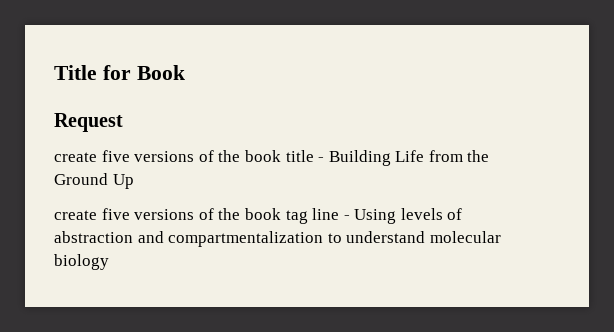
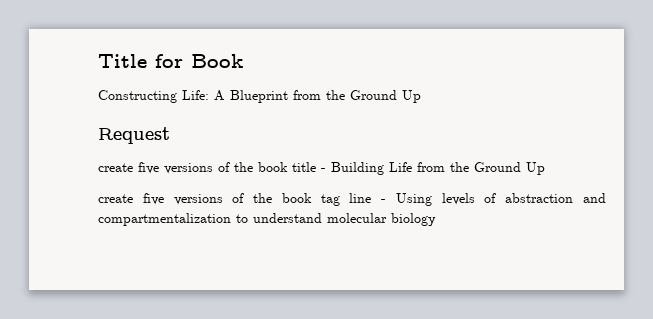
+ Constructing Life: A Blueprint from the Ground Up

